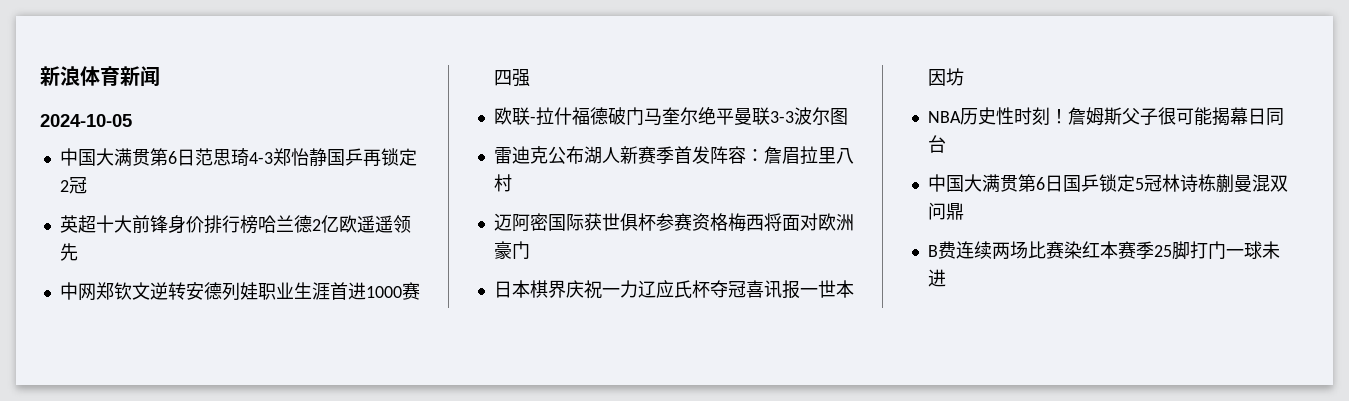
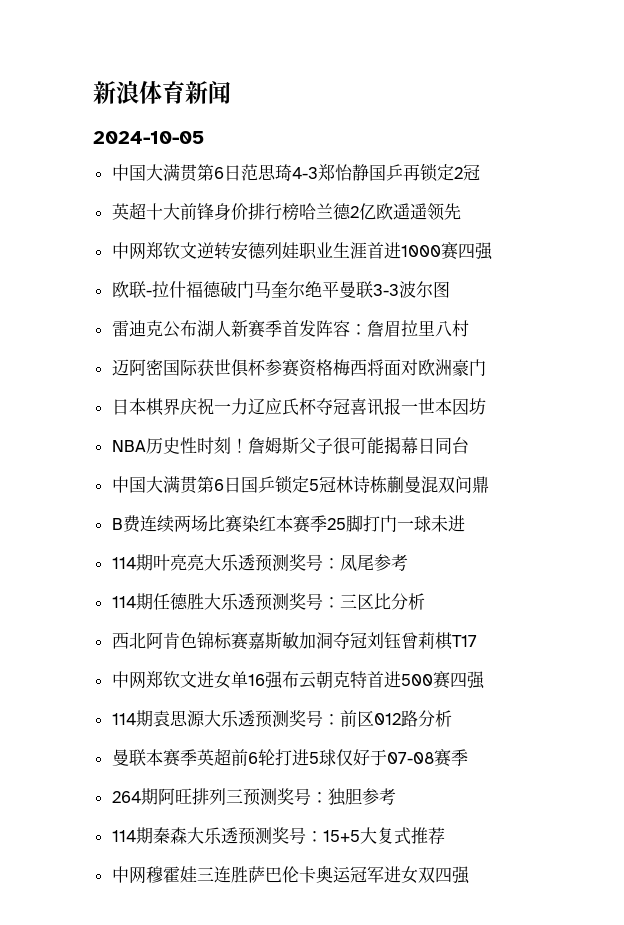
+ 114期叶亮亮大乐透预测奖号：凤尾参考
+ 114期任德胜大乐透预测奖号：三区比分析
+ 西北阿肯色锦标赛嘉斯敏加洞夺冠刘钰曾莉棋T17
+ 中网郑钦文进女单16强布云朝克特首进500赛四强
+ 114期袁思源大乐透预测奖号：前区012路分析
+ 曼联本赛季英超前6轮打进5球仅好于07-08赛季
+ 264期阿旺排列三预测奖号：独胆参考
+ 114期秦森大乐透预测奖号：15+5大复式推荐
+ 中网穆霍娃三连胜萨巴伦卡奥运冠军进女双四强

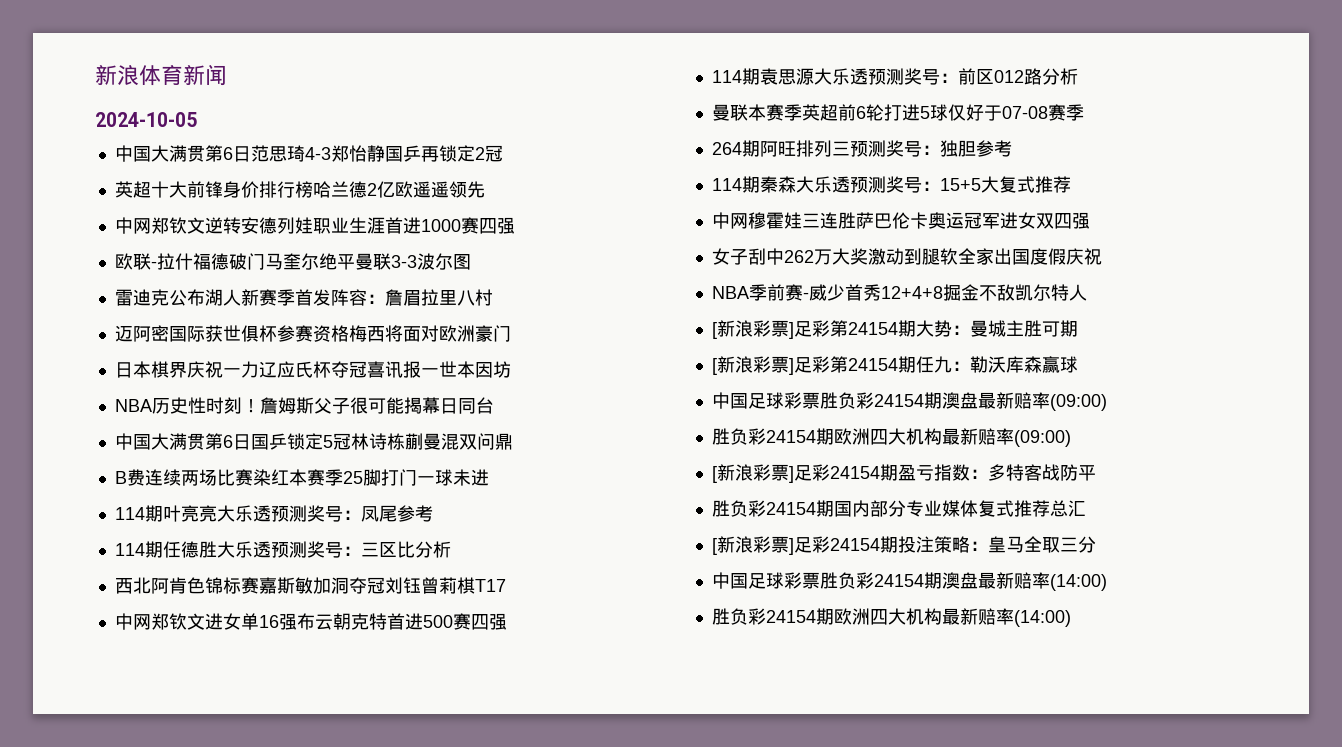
+ 女子刮中262万大奖激动到腿软全家出国度假庆祝
+ NBA季前赛-威少首秀12+4+8掘金不敌凯尔特人
+ [新浪彩票]足彩第24154期大势：曼城主胜可期
+ [新浪彩票]足彩第24154期任九：勒沃库森赢球
+ 中国足球彩票胜负彩24154期澳盘最新赔率(09:00)
+ 胜负彩24154期欧洲四大机构最新赔率(09:00)
+ [新浪彩票]足彩24154期盈亏指数：多特客战防平
+ 胜负彩24154期国内部分专业媒体复式推荐总汇
+ [新浪彩票]足彩24154期投注策略：皇马全取三分
+ 中国足球彩票胜负彩24154期澳盘最新赔率(14:00)
+ 胜负彩24154期欧洲四大机构最新赔率(14:00)

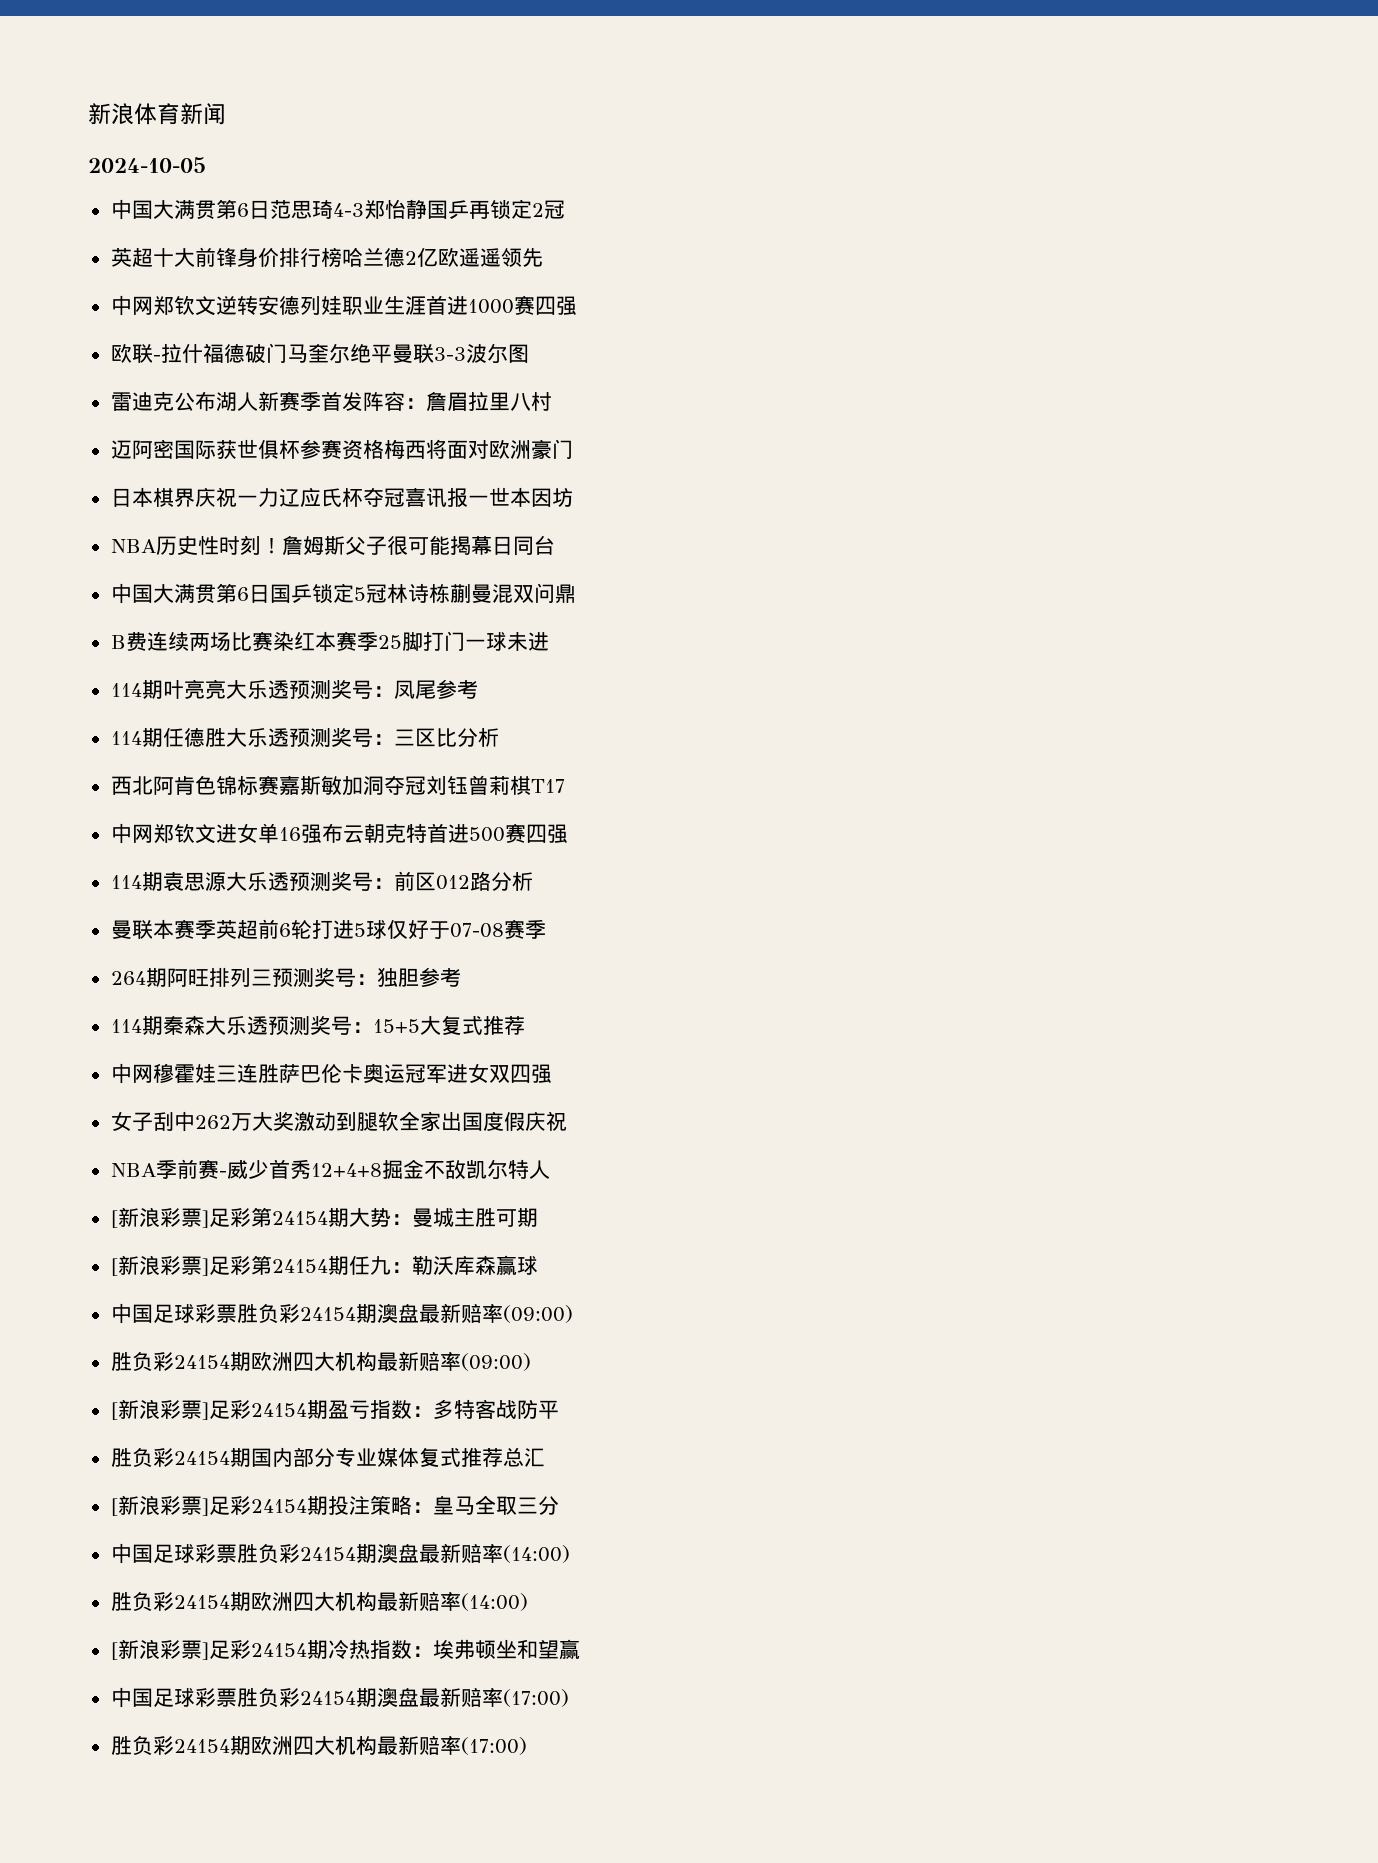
+ [新浪彩票]足彩24154期冷热指数：埃弗顿坐和望赢
+ 中国足球彩票胜负彩24154期澳盘最新赔率(17:00)
+ 胜负彩24154期欧洲四大机构最新赔率(17:00)

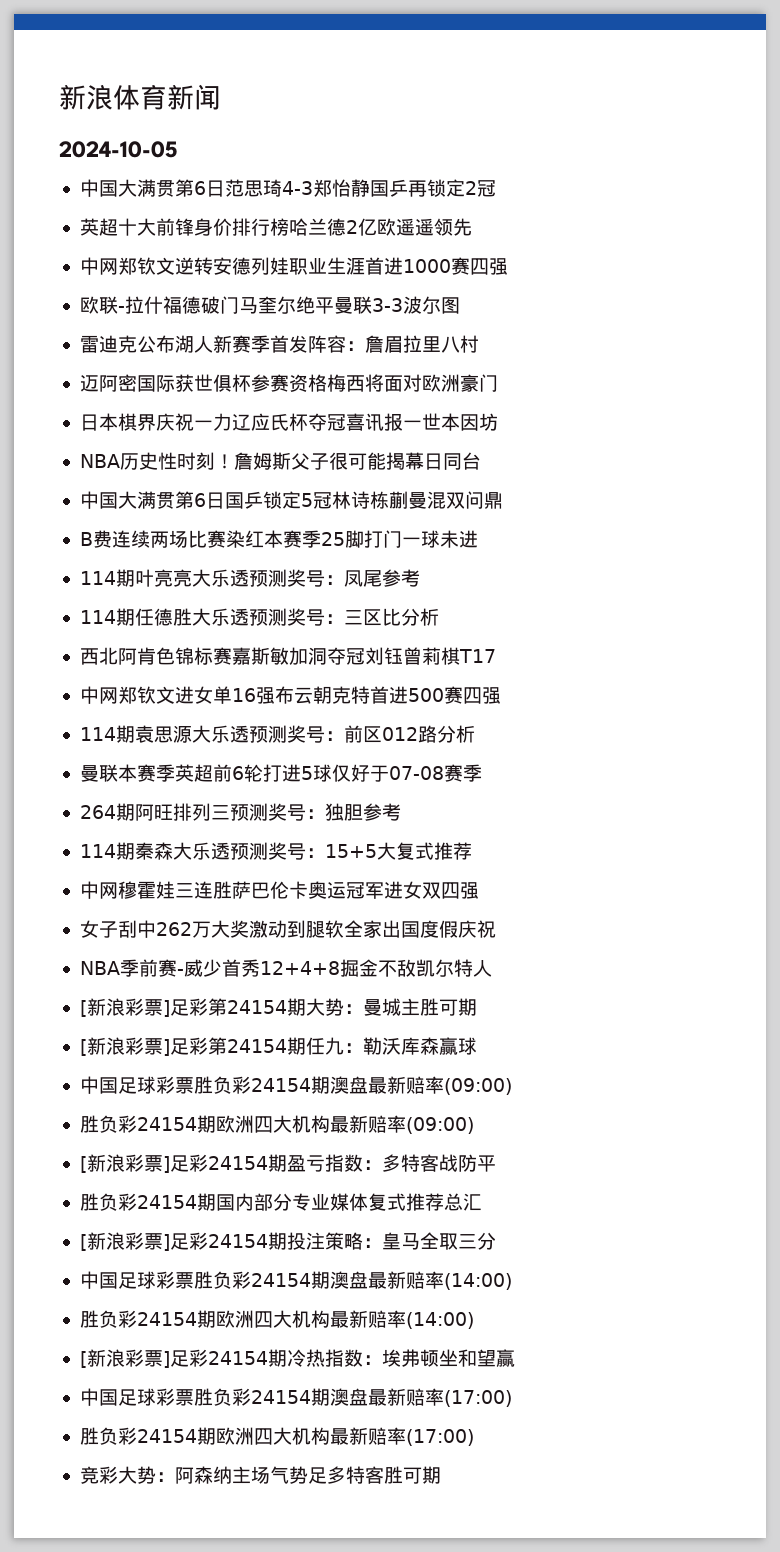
+ 竞彩大势：阿森纳主场气势足多特客胜可期

